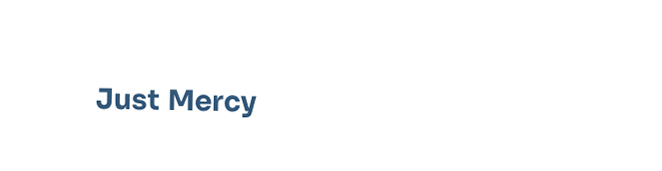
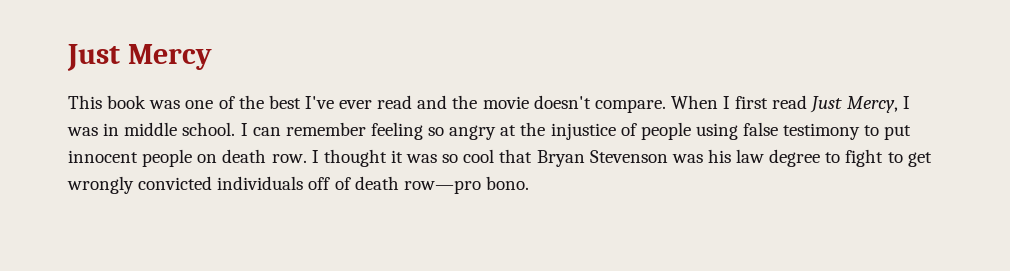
+ This book was one of the best I've ever read and the movie doesn't compare. When I first read Just Mercy, I was in middle school. I can remember feeling so angry at the injustice of people using false testimony to put innocent people on death row. I thought it was so cool that Bryan Stevenson was his law degree to fight to get wrongly convicted individuals off of death row—pro bono.

